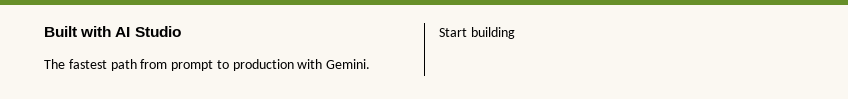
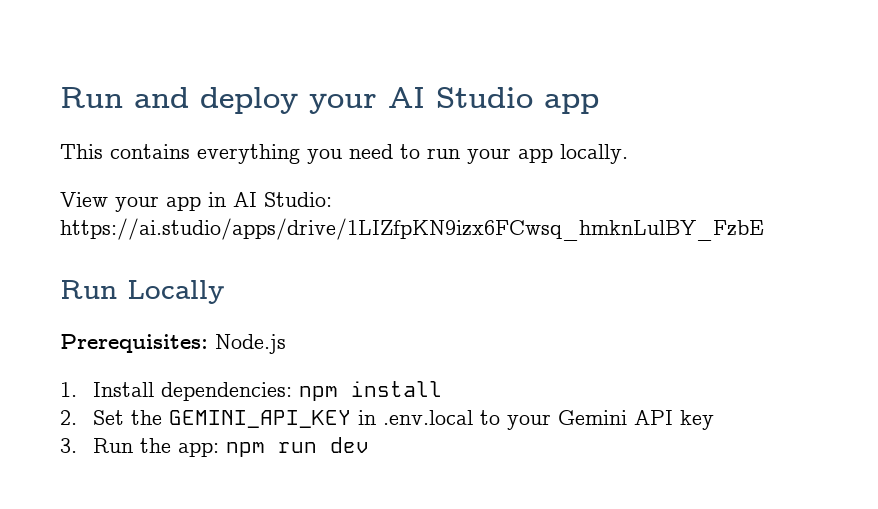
- Built with AI Studio
- The fastest path from prompt to production with Gemini.
- Start building
+ Run and deploy your AI Studio app
+ This contains everything you need to run your app locally.
+ View your app in AI Studio: https://ai.studio/apps/drive/1LIZfpKN9izx6FCwsq_hmknLulBY_FzbE
+ Run Locally
+ Prerequisites: Node.js
+ 1. Install dependencies: npm install
+ 2. Set the GEMINI_API_KEY in .env.local to your Gemini API key
+ 3. Run the app: npm run dev

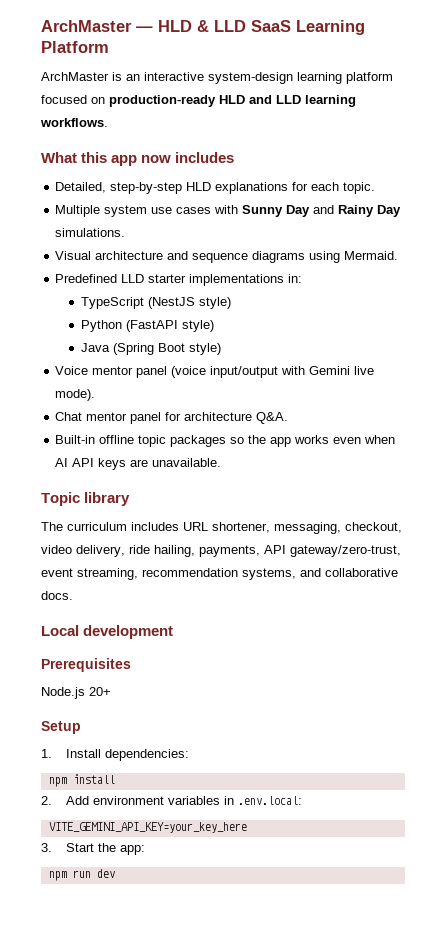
- Run and deploy your AI Studio app
- This contains everything you need to run your app locally.
- View your app in AI Studio: https://ai.studio/apps/drive/1LIZfpKN9izx6FCwsq_hmknLulBY_FzbE
- Run Locally
- Prerequisites: Node.js
+ ArchMaster — HLD & LLD SaaS Learning Platform
+ ArchMaster is an interactive system-design learning platform focused on production-ready HLD and LLD learning workflows.
+ What this app now includes
+ Detailed, step-by-step HLD explanations for each topic.
+ Multiple system use cases with Sunny Day and Rainy Day simulations.
+ Visual architecture and sequence diagrams using Mermaid.
+ Predefined LLD starter implementations in:
+ TypeScript (NestJS style)
+ Python (FastAPI style)
+ Java (Spring Boot style)
+ Voice mentor panel (voice input/output with Gemini live mode).
+ Chat mentor panel for architecture Q&A.
+ Built-in offline topic packages so the app works even when AI API keys are unavailable.
+ Topic library
+ The curriculum includes URL shortener, messaging, checkout, video delivery, ride hailing, payments, API gateway/zero-trust, event streaming, recommendation systems, and collaborative docs.
+ Local development
+ Prerequisites
+ Node.js 20+
+ Setup
- 1. Install dependencies: npm install
+ 1. Install dependencies:
+ npm install
- 2. Set the GEMINI_API_KEY in .env.local to your Gemini API key
+ 2. Add environment variables in .env.local:
+ VITE_GEMINI_API_KEY=your_key_here
- 3. Run the app: npm run dev
+ 3. Start the app:
+ npm run dev

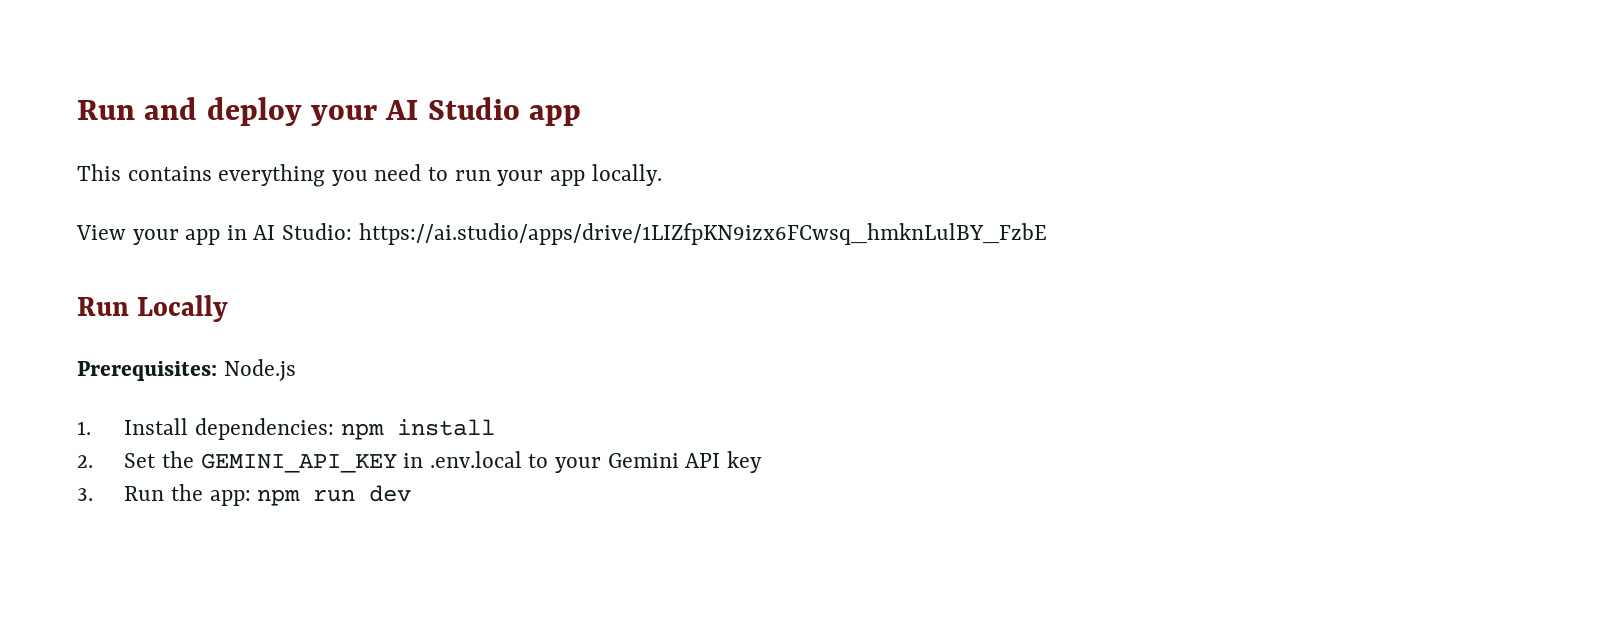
- ArchMaster — HLD & LLD SaaS Learning Platform
- ArchMaster is an interactive system-design learning platform focused on production-ready HLD and LLD learning workflows.
- What this app now includes
- Detailed, step-by-step HLD explanations for each topic.
- Multiple system use cases with Sunny Day and Rainy Day simulations.
- Visual architecture and sequence diagrams using Mermaid.
- Predefined LLD starter implementations in:
- TypeScript (NestJS style)
- Python (FastAPI style)
- Java (Spring Boot style)
- Voice mentor panel (voice input/output with Gemini live mode).
- Chat mentor panel for architecture Q&A.
- Built-in offline topic packages so the app works even when AI API keys are unavailable.
- Topic library
- The curriculum includes URL shortener, messaging, checkout, video delivery, ride hailing, payments, API gateway/zero-trust, event streaming, recommendation systems, and collaborative docs.
- Local development
- Prerequisites
- Node.js 20+
- Setup
+ Run and deploy your AI Studio app
+ This contains everything you need to run your app locally.
+ View your app in AI Studio: https://ai.studio/apps/drive/1LIZfpKN9izx6FCwsq_hmknLulBY_FzbE
+ Run Locally
+ Prerequisites: Node.js
- 1. Install dependencies:
- npm install
+ 1. Install dependencies: npm install
- 2. Add environment variables in .env.local:
- VITE_GEMINI_API_KEY=your_key_here
+ 2. Set the GEMINI_API_KEY in .env.local to your Gemini API key
- 3. Start the app:
- npm run dev
+ 3. Run the app: npm run dev

